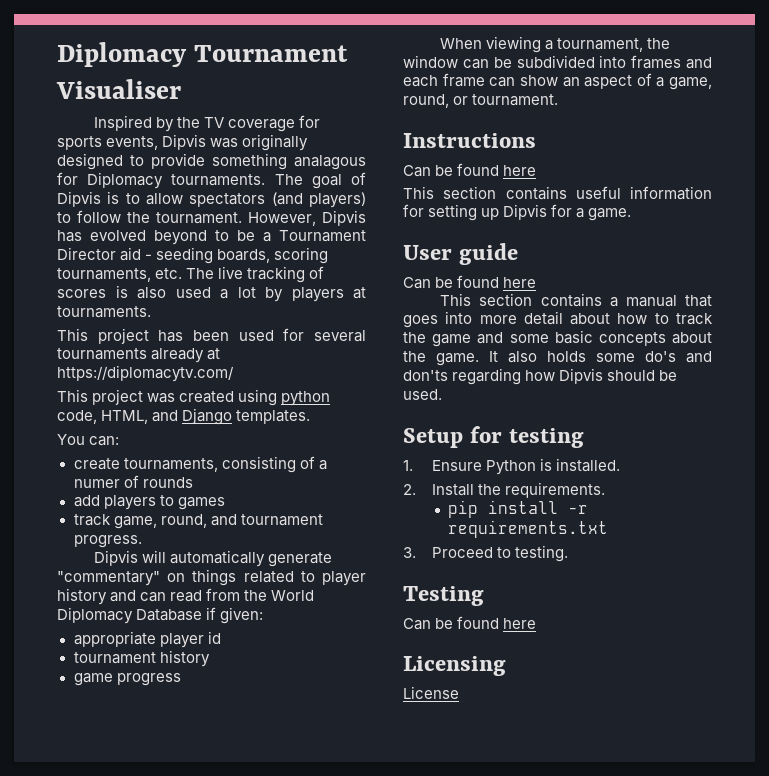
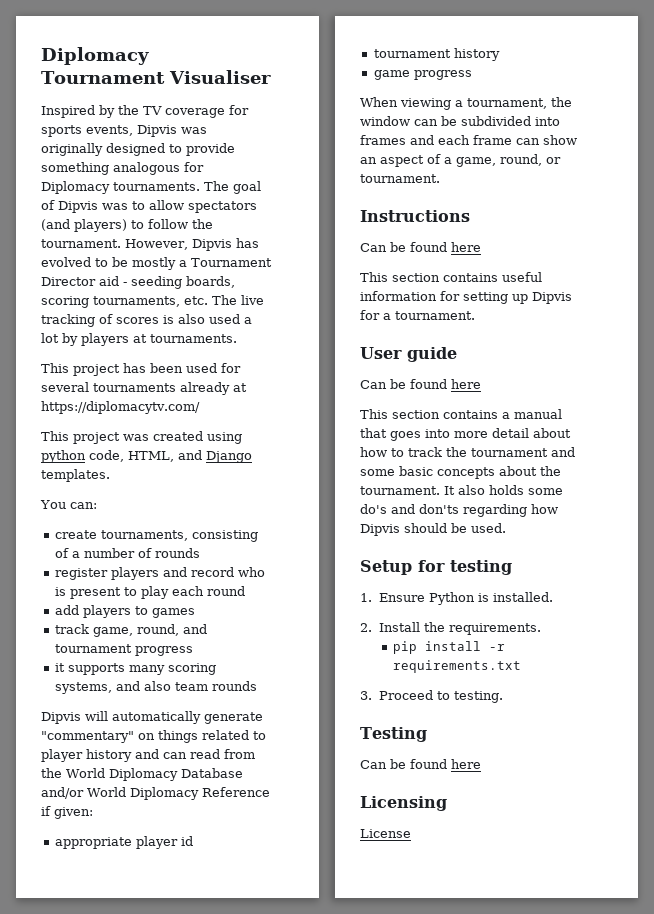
- Inspired by the TV coverage for sports events, Dipvis was originally designed to provide something analagous for Diplomacy tournaments.
+ Inspired by the TV coverage for sports events, Dipvis was originally designed to provide something analogous for Diplomacy tournaments.
- The goal of Dipvis is to allow spectators (and players) to follow the tournament.
+ The goal of Dipvis was to allow spectators (and players) to follow the tournament.
- However, Dipvis has evolved beyond to be a Tournament Director aid - seeding boards, scoring tournaments, etc. The live tracking of scores is also used a lot by players at tournaments.
+ However, Dipvis has evolved to be mostly a Tournament Director aid - seeding boards, scoring tournaments, etc. The live tracking of scores is also used a lot by players at tournaments.
- create tournaments, consisting of a numer of rounds
+ create tournaments, consisting of a number of rounds
+ register players and record who is present to play each round
- track game, round, and tournament progress.
+ track game, round, and tournament progress
+ it supports many scoring systems, and also team rounds
- Dipvis will automatically generate "commentary" on things related to player history and can read from the World Diplomacy Database if given:
+ Dipvis will automatically generate "commentary" on things related to player history and can read from the World Diplomacy Database and/or World Diplomacy Reference if given:
- This section contains useful information for setting up Dipvis for a game.
+ This section contains useful information for setting up Dipvis for a tournament.
- This section contains a manual that goes into more detail about how to track the game and some basic concepts about the game.
+ This section contains a manual that goes into more detail about how to track the tournament and some basic concepts about the tournament.

